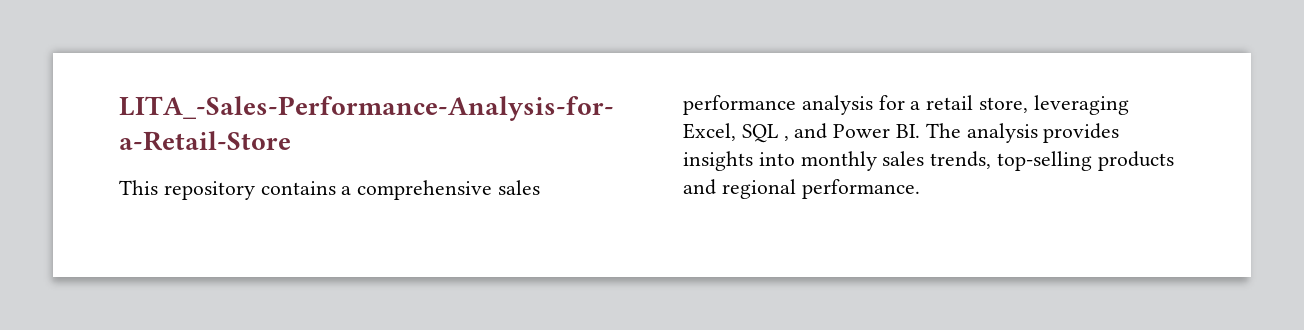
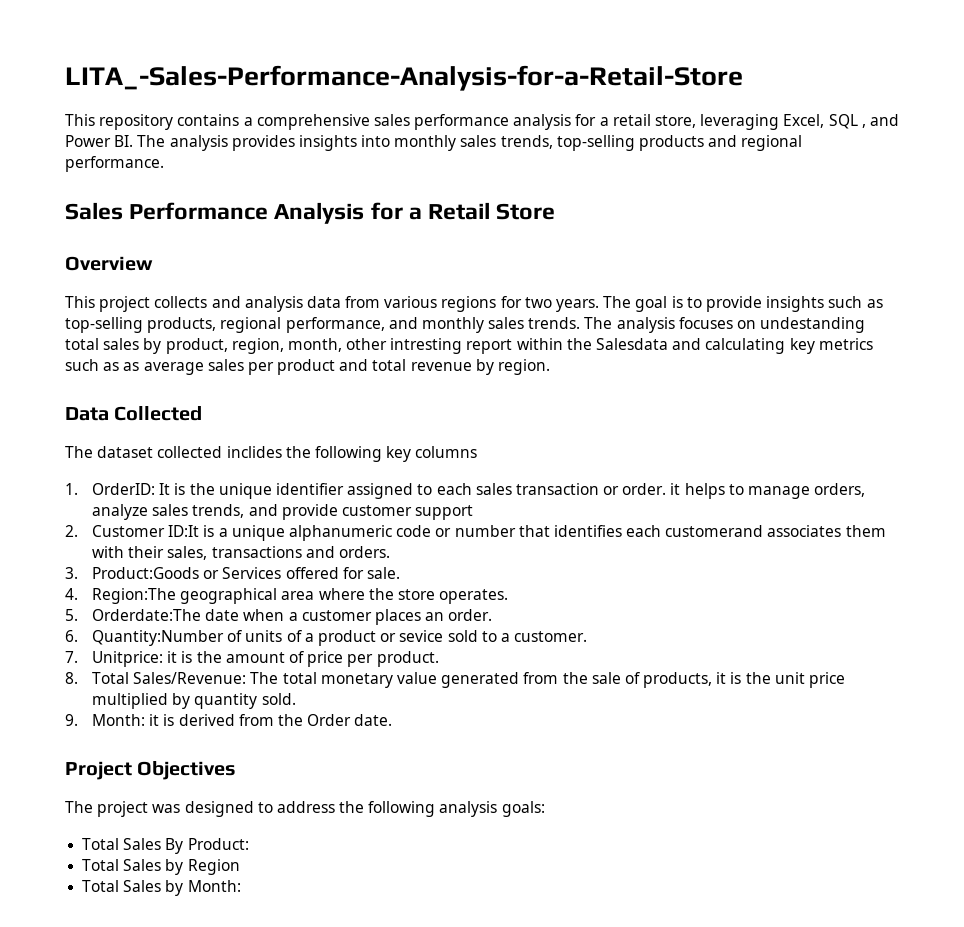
+ Sales Performance Analysis for a Retail Store
+ Overview
+ This project collects and analysis data from various regions for two years. The goal is to provide insights such as top-selling products, regional performance, and monthly sales trends. The analysis focuses on undestanding total sales by product, region, month, other intresting report within the Salesdata and calculating key metrics such as as average sales per product and total revenue by region.
+ Data Collected
+ The dataset collected inclides the following key columns
+ 1. OrderID: It is the unique identifier assigned to each sales transaction or order. it helps to manage orders, analyze sales trends, and provide customer support
+ 2. Customer ID:It is a unique alphanumeric code or number that identifies each customerand associates them with their sales, transactions and orders.
+ 3. Product:Goods or Services offered for sale.
+ 4. Region:The geographical area where the store operates.
+ 5. Orderdate:The date when a customer places an order.
+ 6. Quantity:Number of units of a product or sevice sold to a customer.
+ 7. Unitprice: it is the amount of price per product.
+ 8. Total Sales/Revenue: The total monetary value generated from the sale of products, it is the unit price multiplied by quantity sold.
+ 9. Month: it is derived from the Order date.
+ Project Objectives
+ The project was designed to address the following analysis goals:
+ Total Sales By Product:
+ Total Sales by Region
+ Total Sales by Month:

